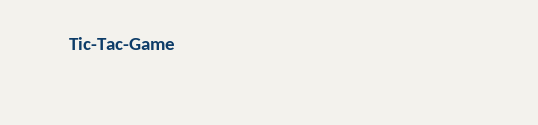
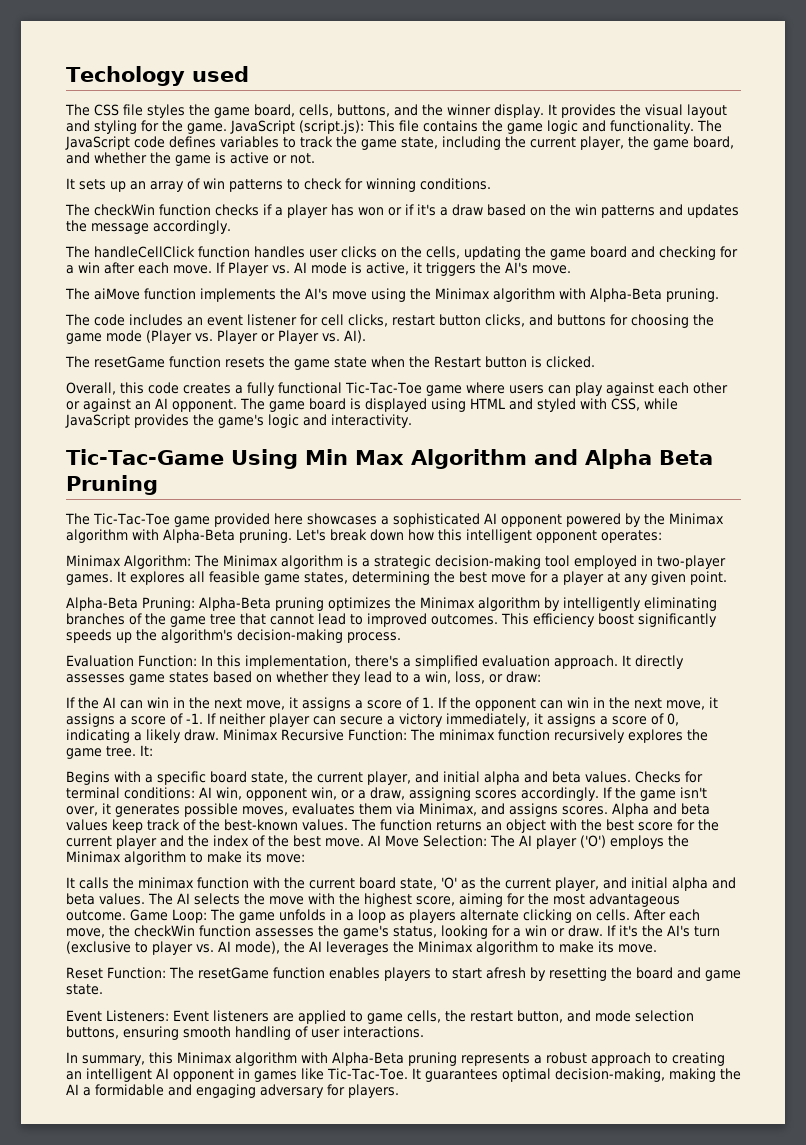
- Tic-Tac-Game
+ Techology used
+ The CSS file styles the game board, cells, buttons, and the winner display. It provides the visual layout and styling for the game. JavaScript (script.js): This file contains the game logic and functionality. The JavaScript code defines variables to track the game state, including the current player, the game board, and whether the game is active or not.
+ It sets up an array of win patterns to check for winning conditions.
+ The checkWin function checks if a player has won or if it's a draw based on the win patterns and updates the message accordingly.
+ The handleCellClick function handles user clicks on the cells, updating the game board and checking for a win after each move. If Player vs. AI mode is active, it triggers the AI's move.
+ The aiMove function implements the AI's move using the Minimax algorithm with Alpha-Beta pruning.
+ The code includes an event listener for cell clicks, restart button clicks, and buttons for choosing the game mode (Player vs. Player or Player vs. AI).
+ The resetGame function resets the game state when the Restart button is clicked.
+ Overall, this code creates a fully functional Tic-Tac-Toe game where users can play against each other or against an AI opponent. The game board is displayed using HTML and styled with CSS, while JavaScript provides the game's logic and interactivity.
+ Tic-Tac-Game Using Min Max Algorithm and Alpha Beta Pruning
+ The Tic-Tac-Toe game provided here showcases a sophisticated AI opponent powered by the Minimax algorithm with Alpha-Beta pruning. Let's break down how this intelligent opponent operates:
+ Minimax Algorithm: The Minimax algorithm is a strategic decision-making tool employed in two-player games. It explores all feasible game states, determining the best move for a player at any given point.
+ Alpha-Beta Pruning: Alpha-Beta pruning optimizes the Minimax algorithm by intelligently eliminating branches of the game tree that cannot lead to improved outcomes. This efficiency boost significantly speeds up the algorithm's decision-making process.
+ Evaluation Function: In this implementation, there's a simplified evaluation approach. It directly assesses game states based on whether they lead to a win, loss, or draw:
+ If the AI can win in the next move, it assigns a score of 1. If the opponent can win in the next move, it assigns a score of -1. If neither player can secure a victory immediately, it assigns a score of 0, indicating a likely draw. Minimax Recursive Function: The minimax function recursively explores the game tree. It:
+ Begins with a specific board state, the current player, and initial alpha and beta values. Checks for terminal conditions: AI win, opponent win, or a draw, assigning scores accordingly. If the game isn't over, it generates possible moves, evaluates them via Minimax, and assigns scores. Alpha and beta values keep track of the best-known values. The function returns an object with the best score for the current player and the index of the best move. AI Move Selection: The AI player ('O') employs the Minimax algorithm to make its move:
+ It calls the minimax function with the current board state, 'O' as the current player, and initial alpha and beta values. The AI selects the move with the highest score, aiming for the most advantageous outcome. Game Loop: The game unfolds in a loop as players alternate clicking on cells. After each move, the checkWin function assesses the game's status, looking for a win or draw. If it's the AI's turn (exclusive to player vs. AI mode), the AI leverages the Minimax algorithm to make its move.
+ Reset Function: The resetGame function enables players to start afresh by resetting the board and game state.
+ Event Listeners: Event listeners are applied to game cells, the restart button, and mode selection buttons, ensuring smooth handling of user interactions.
+ In summary, this Minimax algorithm with Alpha-Beta pruning represents a robust approach to creating an intelligent AI opponent in games like Tic-Tac-Toe. It guarantees optimal decision-making, making the AI a formidable and engaging adversary for players.

